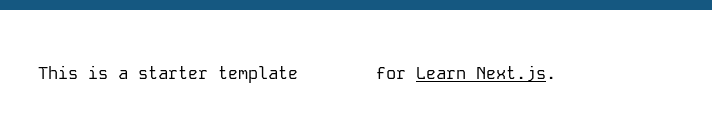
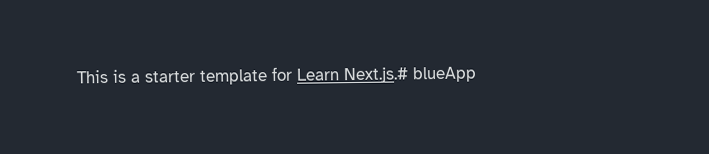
- This is a starter template for Learn Next.js.
+ This is a starter template for Learn Next.js.# blueApp

